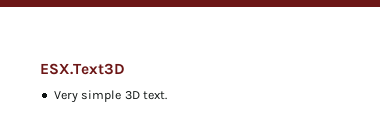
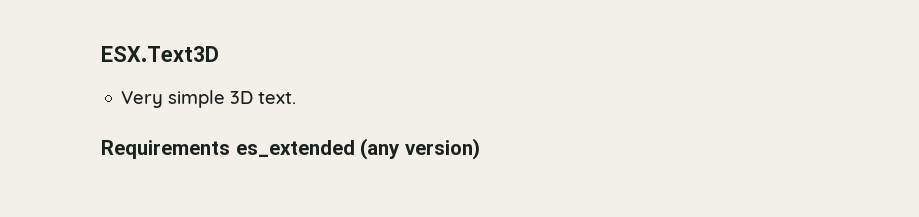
+ Requirements es_extended (any version)

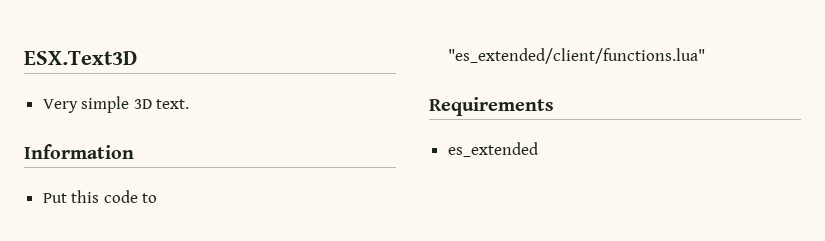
- Requirements es_extended (any version)
+ Information
+ Put this code to "es_extended/client/functions.lua"
+ Requirements
+ es_extended

